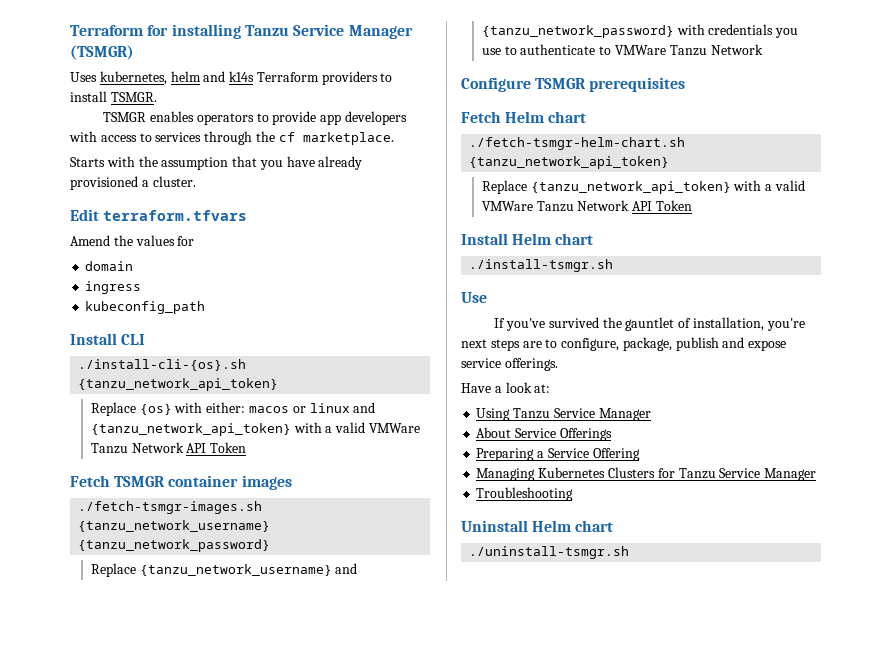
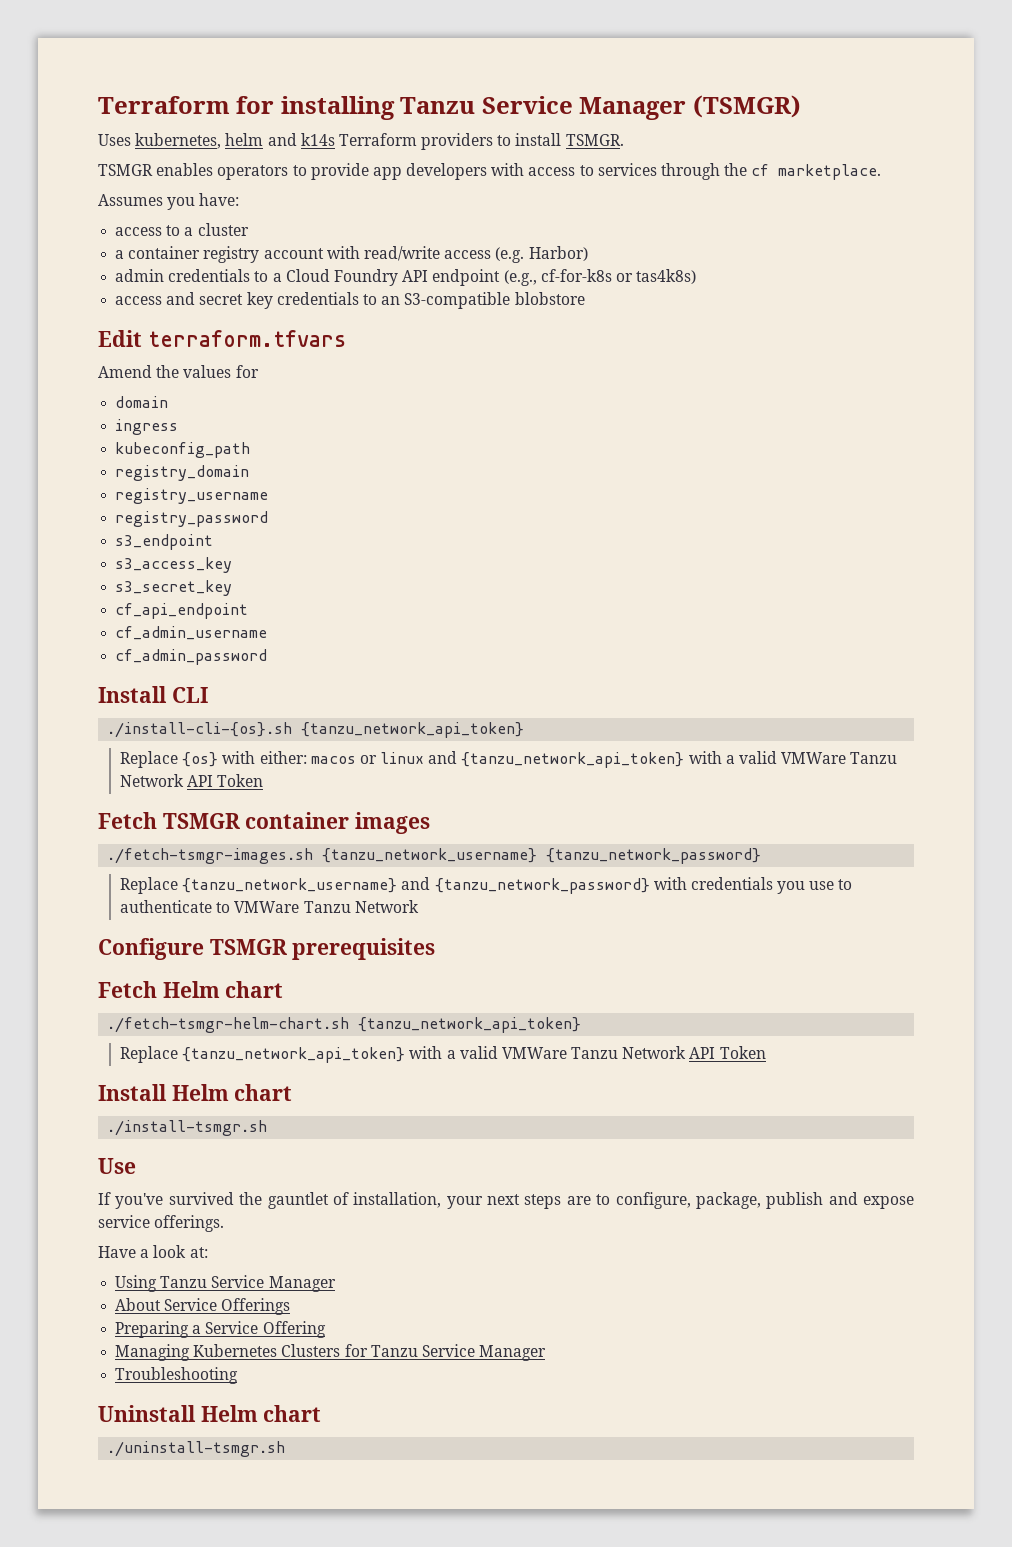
- Starts with the assumption that you have already provisioned a cluster.
+ Assumes you have:
+ access to a cluster
+ a container registry account with read/write access (e.g. Harbor)
+ admin credentials to a Cloud Foundry API endpoint (e.g., cf-for-k8s or tas4k8s)
+ access and secret key credentials to an S3-compatible blobstore
+ registry_domain
+ registry_username
+ registry_password
+ s3_endpoint
+ s3_access_key
+ s3_secret_key
+ cf_api_endpoint
+ cf_admin_username
+ cf_admin_password
- If you've survived the gauntlet of installation, you're next steps are to configure, package, publish and expose service offerings.
+ If you've survived the gauntlet of installation, your next steps are to configure, package, publish and expose service offerings.

